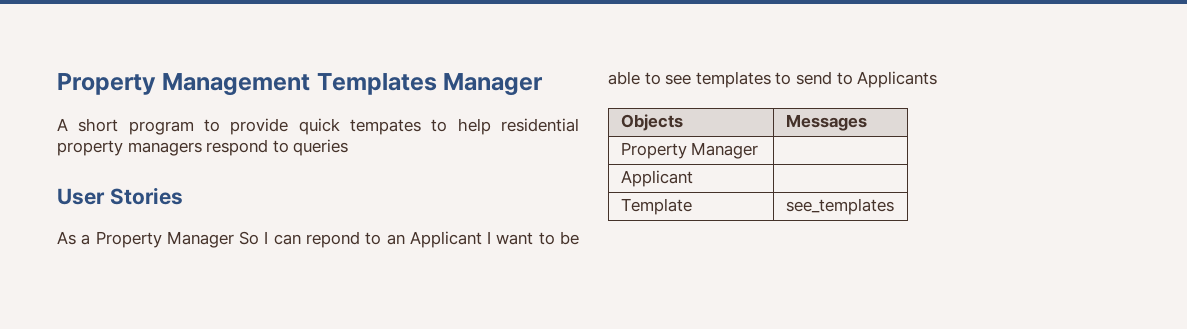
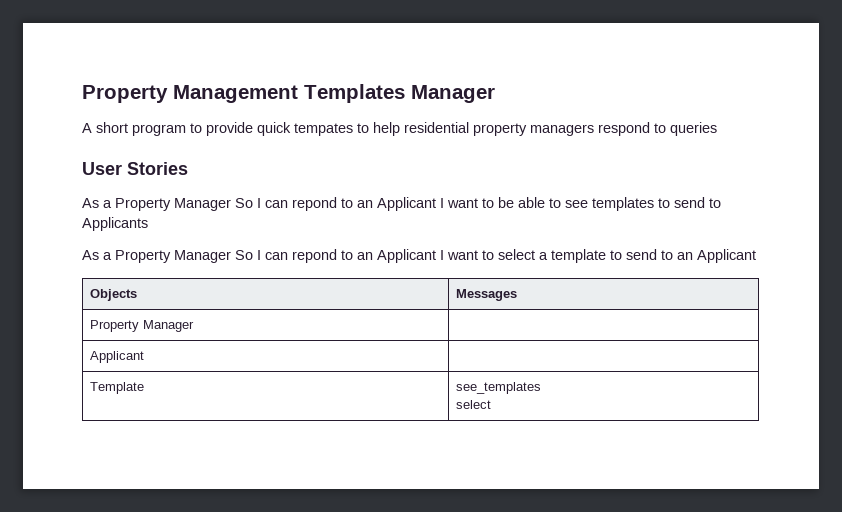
+ As a Property Manager So I can repond to an Applicant I want to select a template to send to an Applicant
  Template | see_templates
+ select

